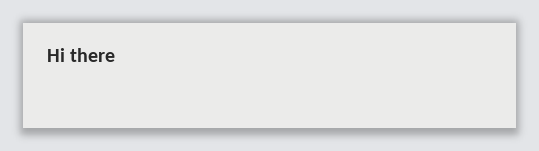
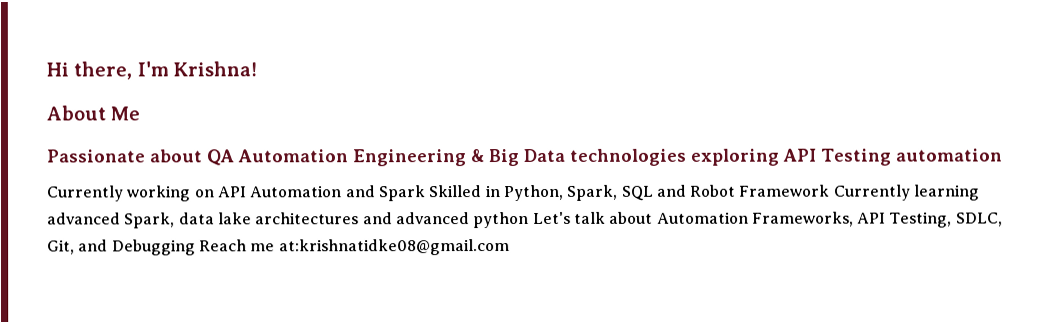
- Hi there
+ Hi there, I'm Krishna!
+ About Me
+ Passionate about QA Automation Engineering & Big Data technologies exploring API Testing automation
+ Currently working on API Automation and Spark Skilled in Python, Spark, SQL and Robot Framework Currently learning advanced Spark, data lake architectures and advanced python Let's talk about Automation Frameworks, API Testing, SDLC, Git, and Debugging Reach me at:krishnatidke08@gmail.com

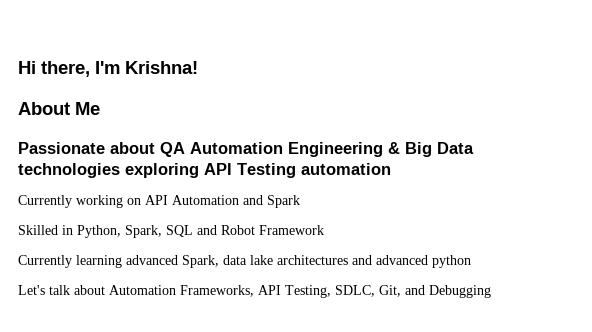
- Currently working on API Automation and Spark Skilled in Python, Spark, SQL and Robot Framework Currently learning advanced Spark, data lake architectures and advanced python Let's talk about Automation Frameworks, API Testing, SDLC, Git, and Debugging Reach me at:krishnatidke08@gmail.com
+ Currently working on API Automation and Spark
+ Skilled in Python, Spark, SQL and Robot Framework
+ Currently learning advanced Spark, data lake architectures and advanced python
+ Let's talk about Automation Frameworks, API Testing, SDLC, Git, and Debugging

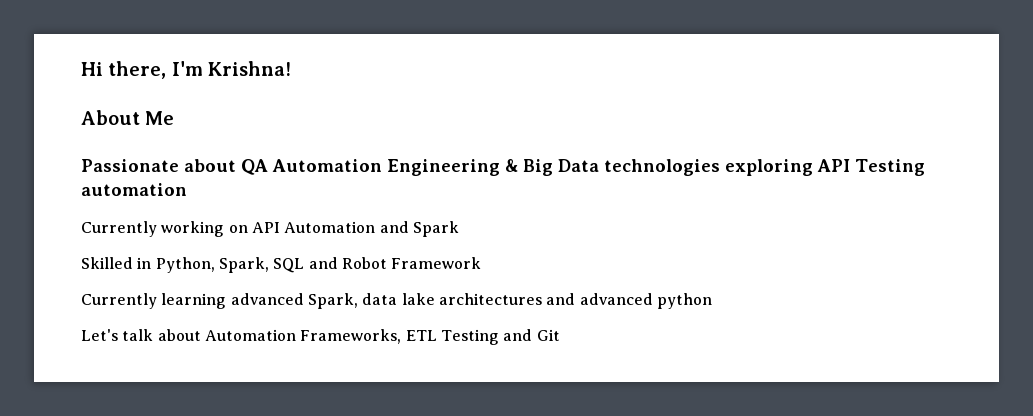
- Let's talk about Automation Frameworks, API Testing, SDLC, Git, and Debugging
+ Let's talk about Automation Frameworks, ETL Testing and Git

